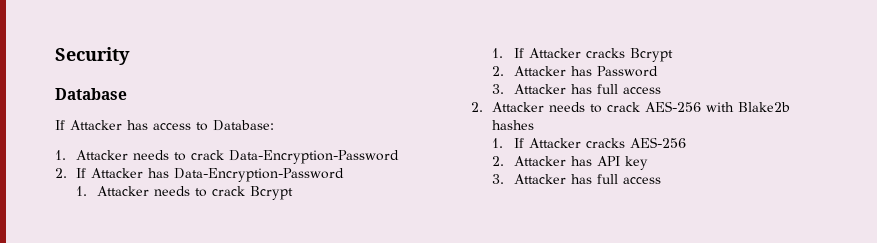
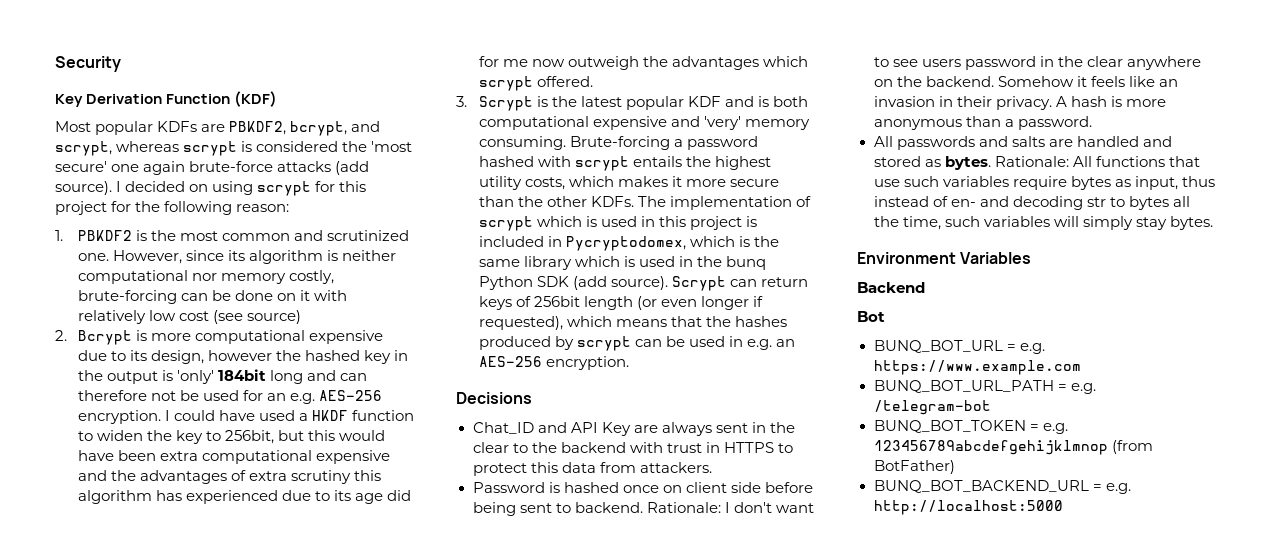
- Database
- If Attacker has access to Database:
- 1. Attacker needs to crack Data-Encryption-Password
- 2. If Attacker has Data-Encryption-Password
- 1. Attacker needs to crack Bcrypt
- 1. If Attacker cracks Bcrypt
- 2. Attacker has Password
- 3. Attacker has full access
- 2. Attacker needs to crack AES-256 with Blake2b hashes
- 1. If Attacker cracks AES-256
- 2. Attacker has API key
- 3. Attacker has full access
+ Key Derivation Function (KDF)
+ Most popular KDFs are PBKDF2, bcrypt, and scrypt, whereas scrypt is considered the 'most secure' one again brute-force attacks (add source). I decided on using scrypt for this project for the following reason:
+ 1. PBKDF2 is the most common and scrutinized one. However, since its algorithm is neither computational nor memory costly, brute-forcing can be done on it with relatively low cost (see source)
+ 2. Bcrypt is more computational expensive due to its design, however the hashed key in the output is 'only' 184bit long and can therefore not be used for an e.g. AES-256 encryption. I could have used a HKDF function to widen the key to 256bit, but this would have been extra computational expensive and the advantages of extra scrutiny this algorithm has experienced due to its age did for me now outweigh the advantages which scrypt offered.
+ 3. Scrypt is the latest popular KDF and is both computational expensive and 'very' memory consuming. Brute-forcing a password hashed with scrypt entails the highest utility costs, which makes it more secure than the other KDFs. The implementation of scrypt which is used in this project is included in Pycryptodomex, which is the same library which is used in the bunq Python SDK (add source). Scrypt can return keys of 256bit length (or even longer if requested), which means that the hashes produced by scrypt can be used in e.g. an AES-256 encryption.
+ Decisions
+ Chat_ID and API Key are always sent in the clear to the backend with trust in HTTPS to protect this data from attackers.
+ Password is hashed once on client side before being sent to backend. Rationale: I don't want to see users password in the clear anywhere on the backend. Somehow it feels like an invasion in their privacy. A hash is more anonymous than a password.
+ All passwords and salts are handled and stored as bytes. Rationale: All functions that use such variables require bytes as input, thus instead of en- and decoding str to bytes all the time, such variables will simply stay bytes.
+ Environment Variables
+ Backend
+ Bot
+ BUNQ_BOT_URL = e.g. https://www.example.com
+ BUNQ_BOT_URL_PATH = e.g. /telegram-bot
+ BUNQ_BOT_TOKEN = e.g. 123456789abcdefgehijklmnop (from BotFather)
+ BUNQ_BOT_BACKEND_URL = e.g. http://localhost:5000

